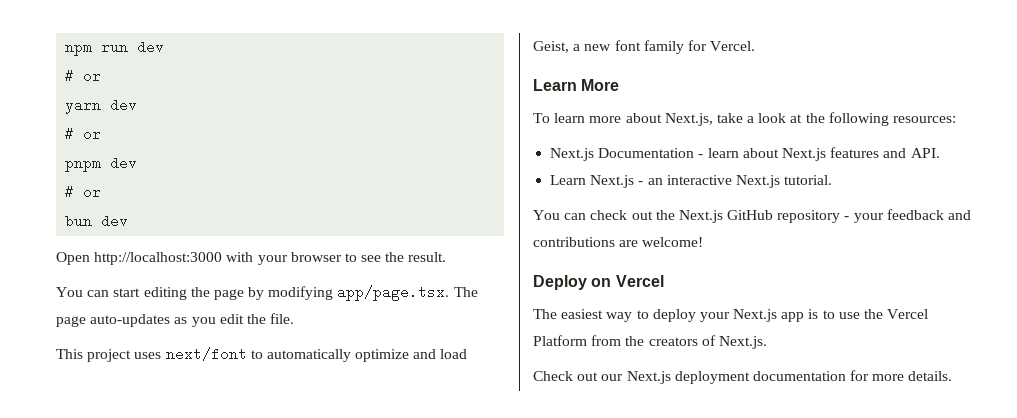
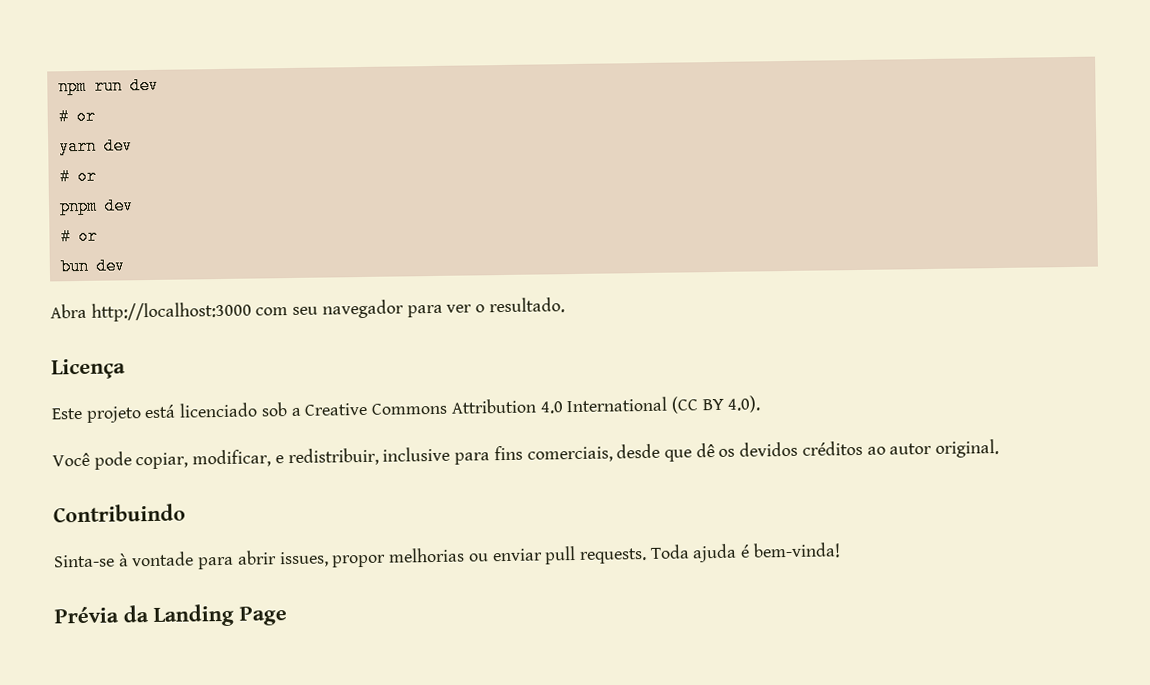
- Open http://localhost:3000 with your browser to see the result.
- You can start editing the page by modifying app/page.tsx. The page auto-updates as you edit the file.
- This project uses next/font to automatically optimize and load Geist, a new font family for Vercel.
- Learn More
- To learn more about Next.js, take a look at the following resources:
- Next.js Documentation - learn about Next.js features and API.
- Learn Next.js - an interactive Next.js tutorial.
- You can check out the Next.js GitHub repository - your feedback and contributions are welcome!
- Deploy on Vercel
- The easiest way to deploy your Next.js app is to use the Vercel Platform from the creators of Next.js.
- Check out our Next.js deployment documentation for more details.
+ Abra http://localhost:3000 com seu navegador para ver o resultado.
+ Licença
+ Este projeto está licenciado sob a Creative Commons Attribution 4.0 International (CC BY 4.0).
+ Você pode copiar, modificar, e redistribuir, inclusive para fins comerciais, desde que dê os devidos créditos ao autor original.
+ Contribuindo
+ Sinta-se à vontade para abrir issues, propor melhorias ou enviar pull requests. Toda ajuda é bem-vinda!
+ Prévia da Landing Page

